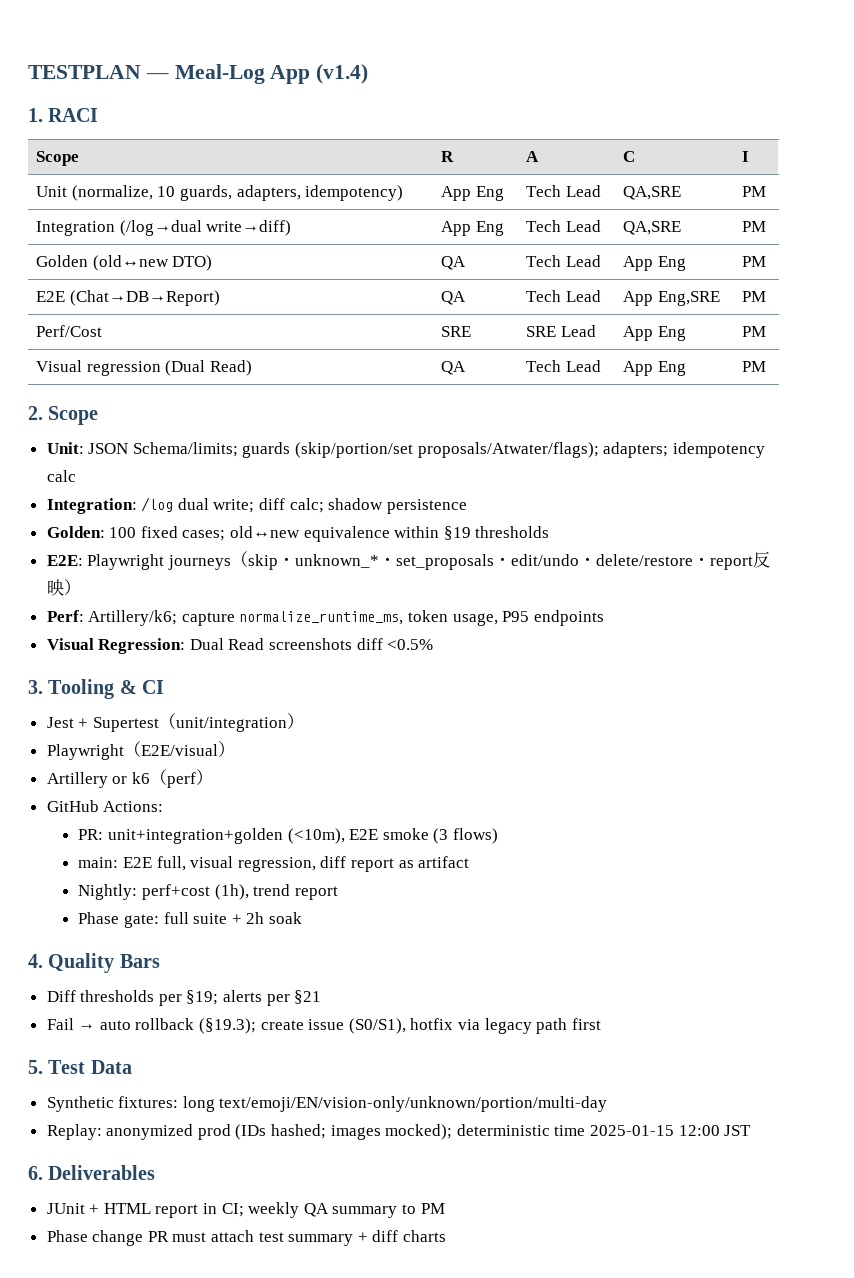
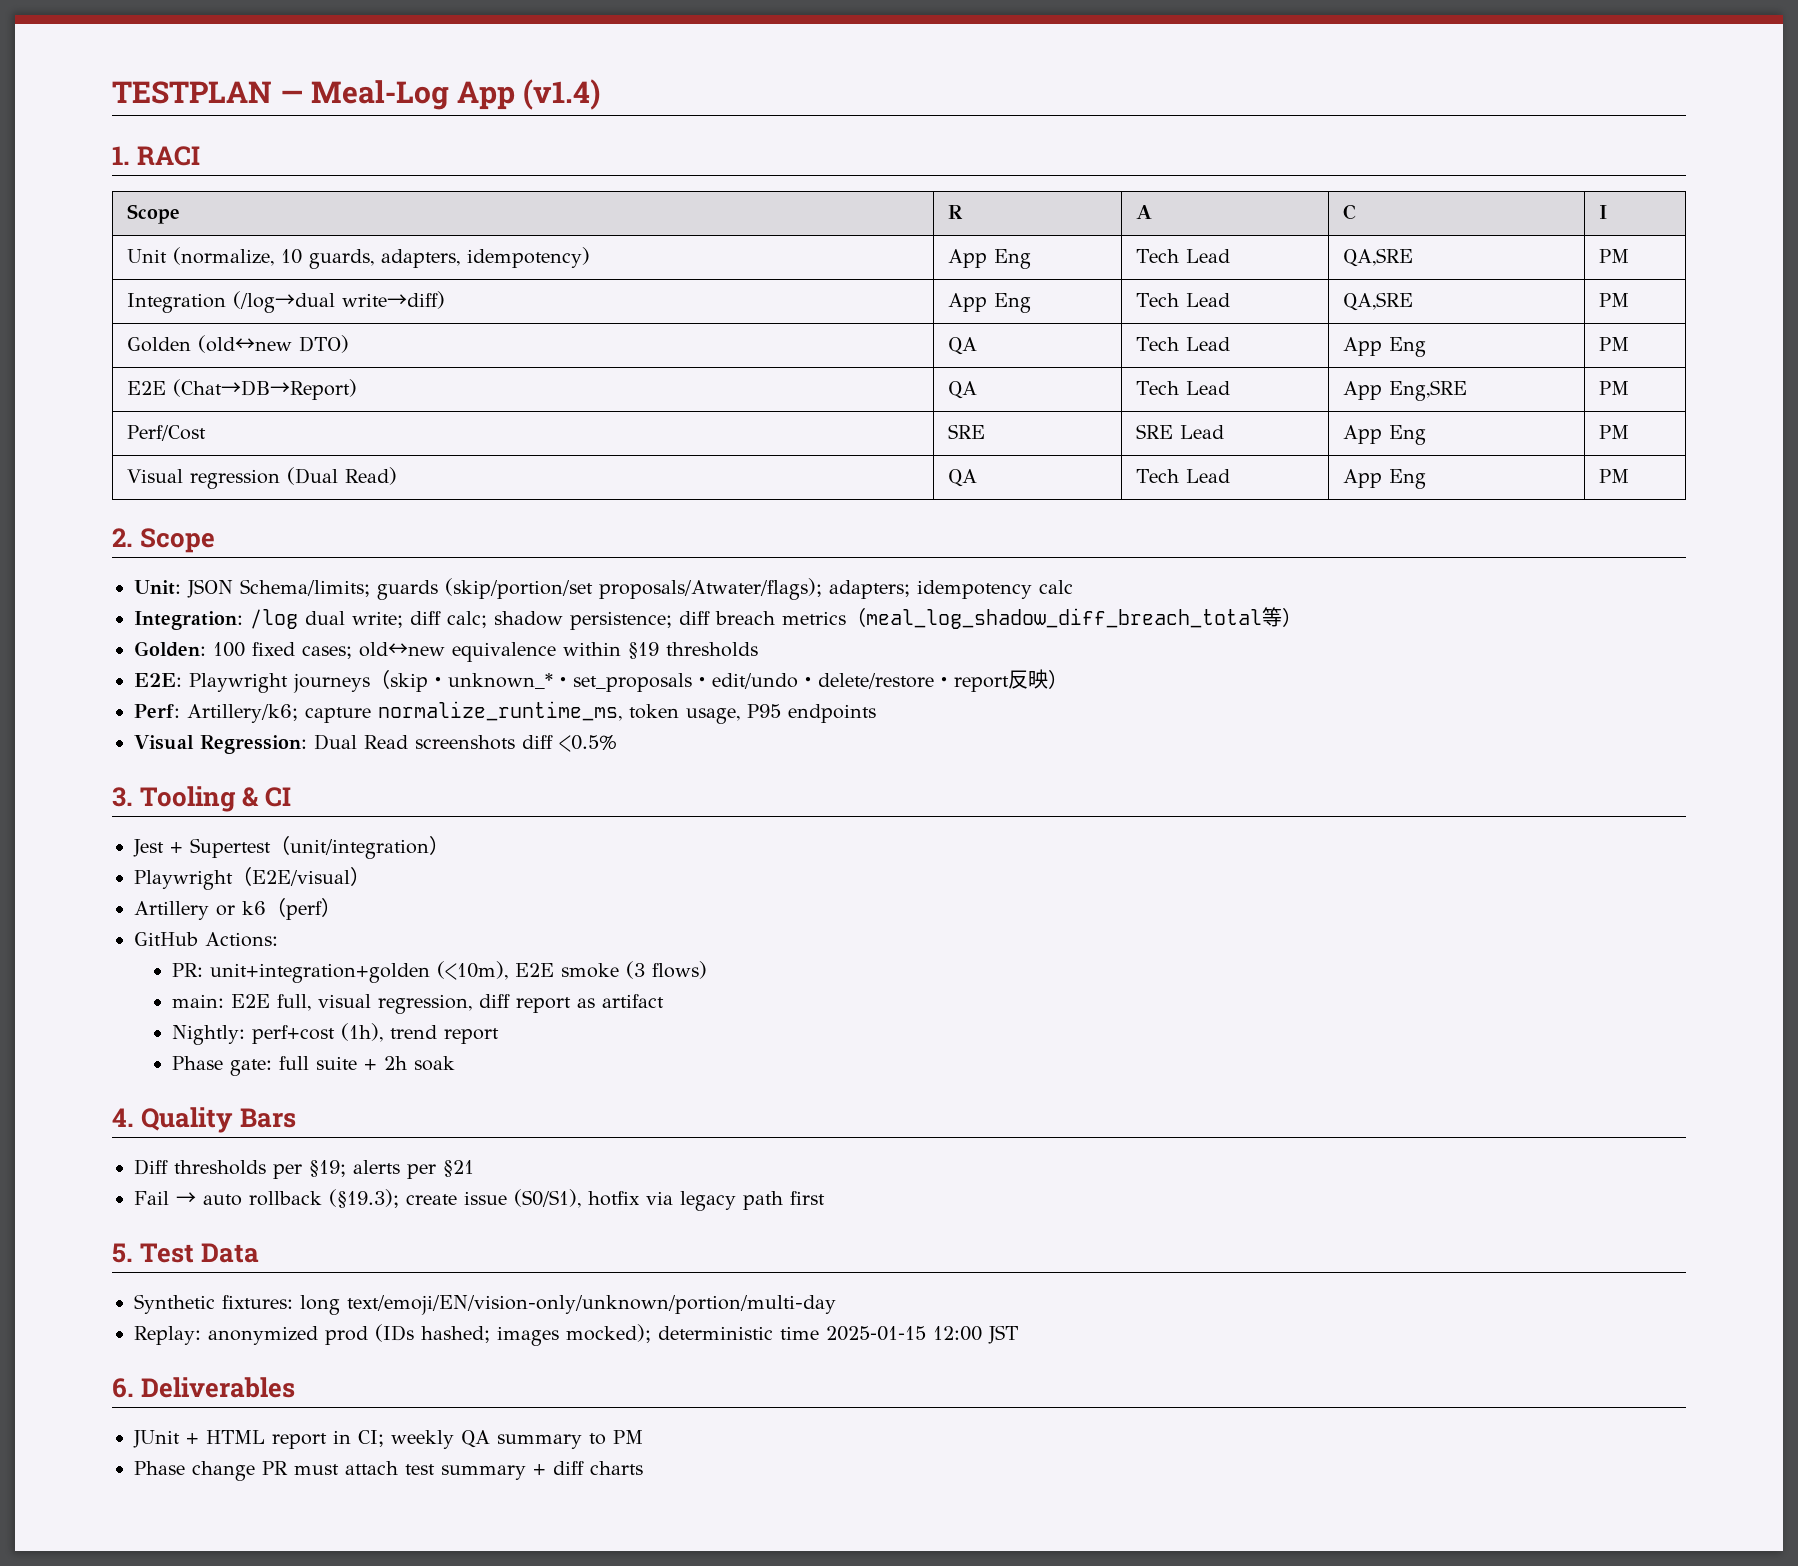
- Integration: /log dual write; diff calc; shadow persistence
+ Integration: /log dual write; diff calc; shadow persistence; diff breach metrics（meal_log_shadow_diff_breach_total等）

